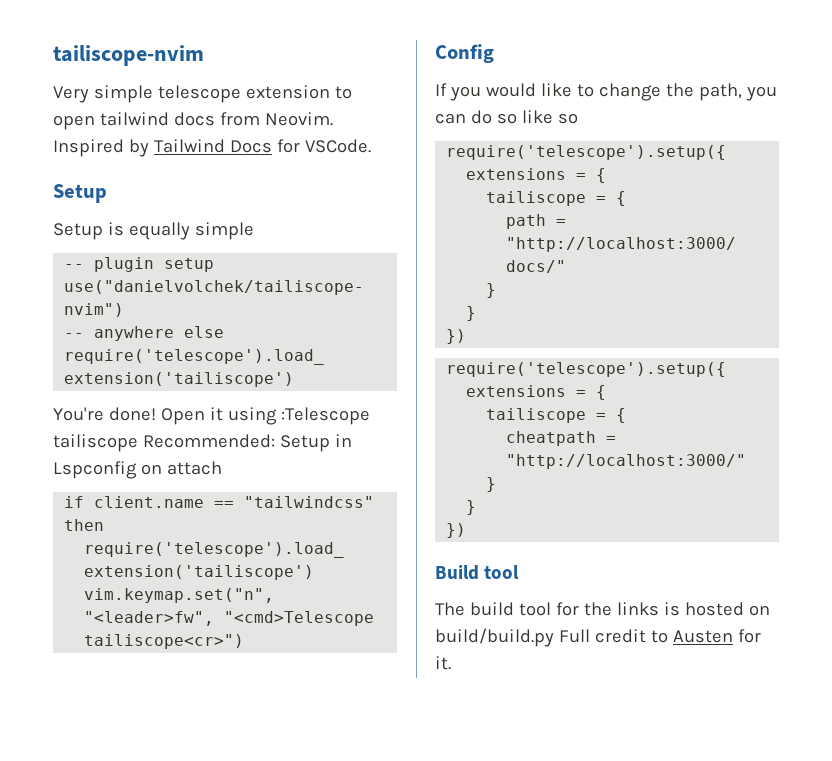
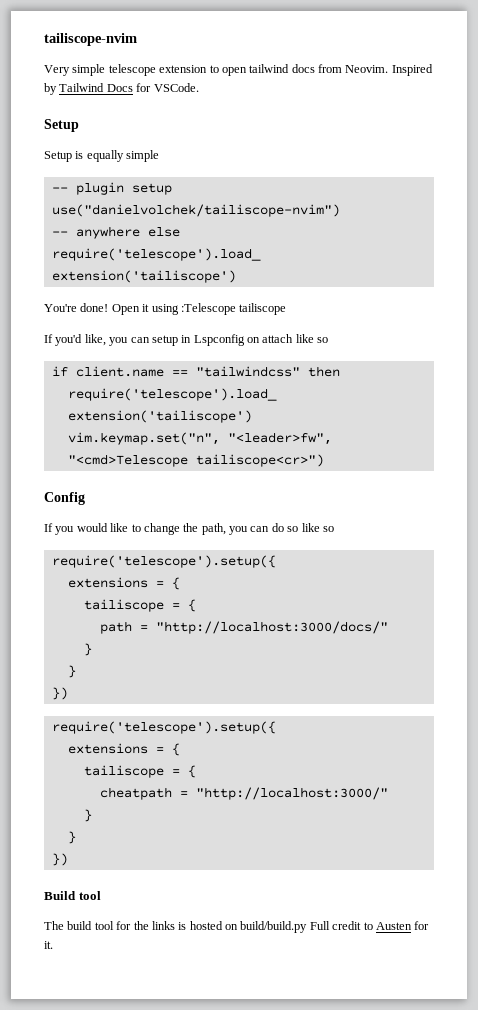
- Open it using :Telescope tailiscope Recommended: Setup in Lspconfig on attach
+ Open it using :Telescope tailiscope
+ If you'd like, you can setup in Lspconfig on attach like so

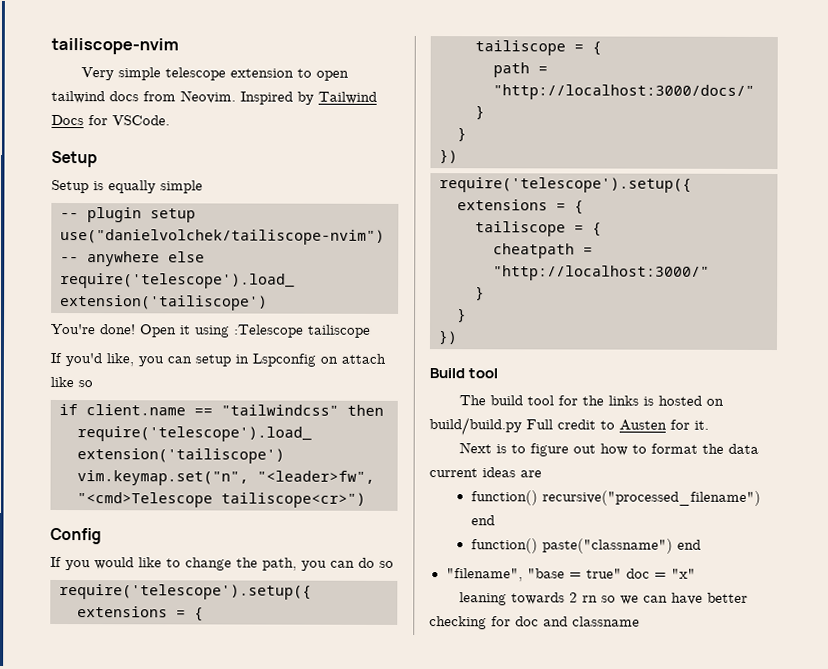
- If you would like to change the path, you can do so like so
+ If you would like to change the path, you can do so
+ Next is to figure out how to format the data current ideas are
+ function() recursive("processed_filename") end
+ function() paste("classname") end
+ "filename", "base = true" doc = "x"
+ leaning towards 2 rn so we can have better checking for doc and classname

